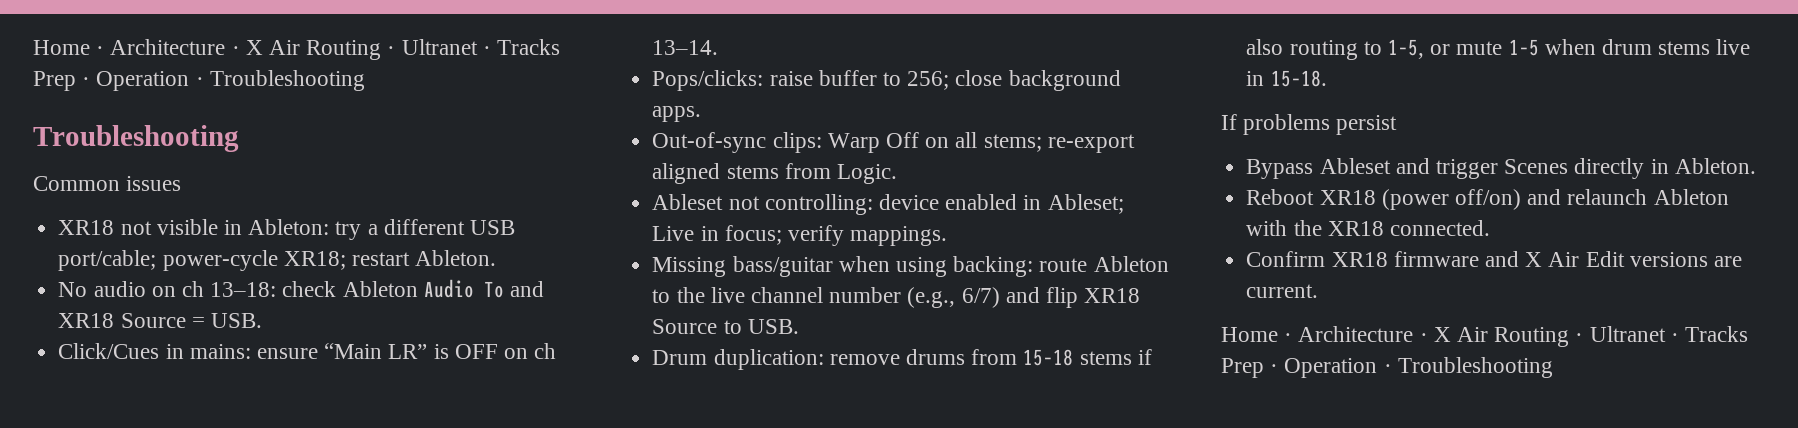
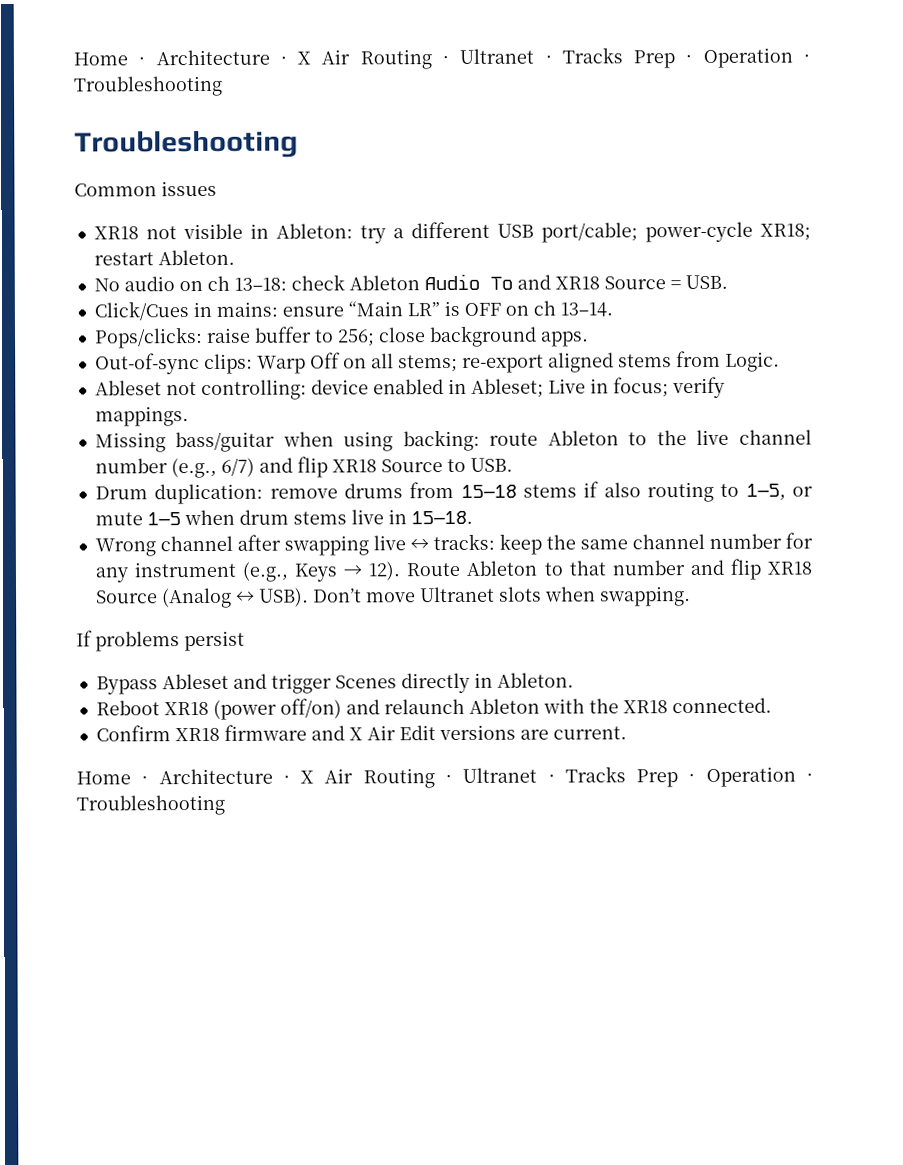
+ Wrong channel after swapping live ↔ tracks: keep the same channel number for any instrument (e.g., Keys → 12). Route Ableton to that number and flip XR18 Source (Analog ↔ USB). Don’t move Ultranet slots when swapping.

